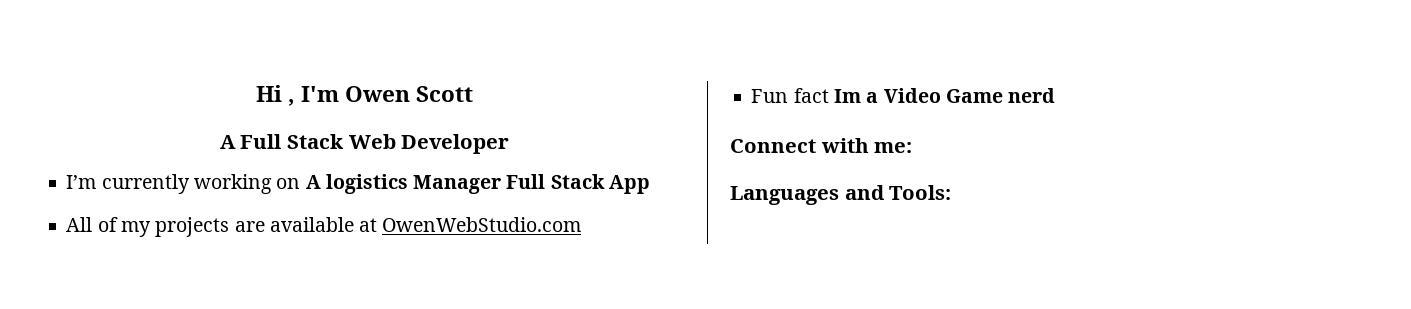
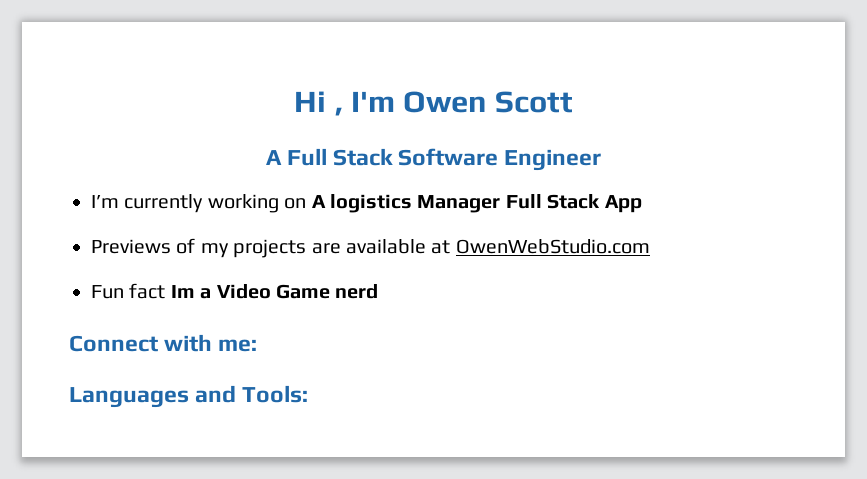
- A Full Stack Web Developer
+ A Full Stack Software Engineer
- All of my projects are available at OwenWebStudio.com
+ Previews of my projects are available at OwenWebStudio.com

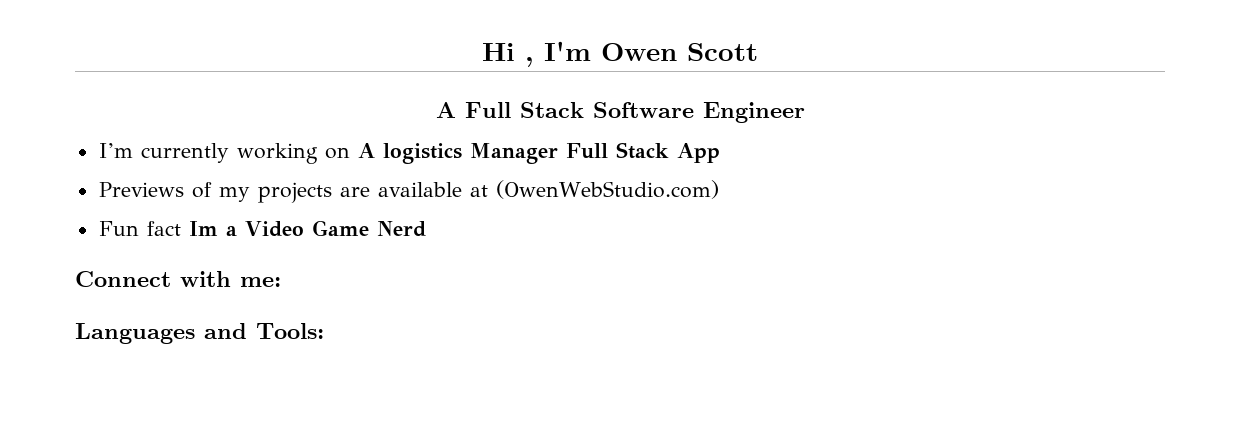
- Previews of my projects are available at OwenWebStudio.com
+ Previews of my projects are available at (OwenWebStudio.com)
- Fun fact Im a Video Game nerd
+ Fun fact Im a Video Game Nerd

